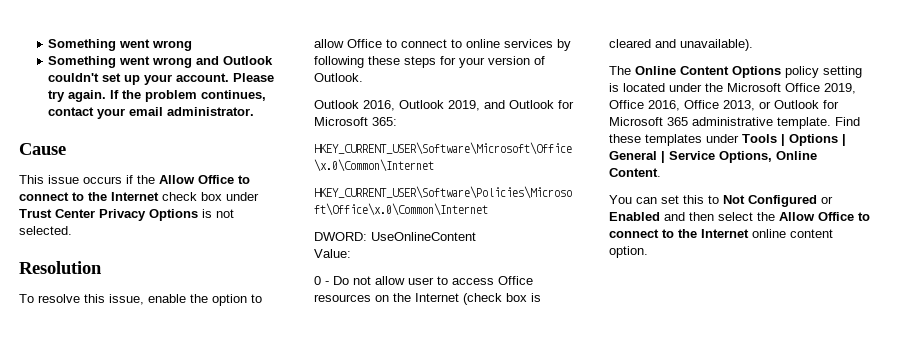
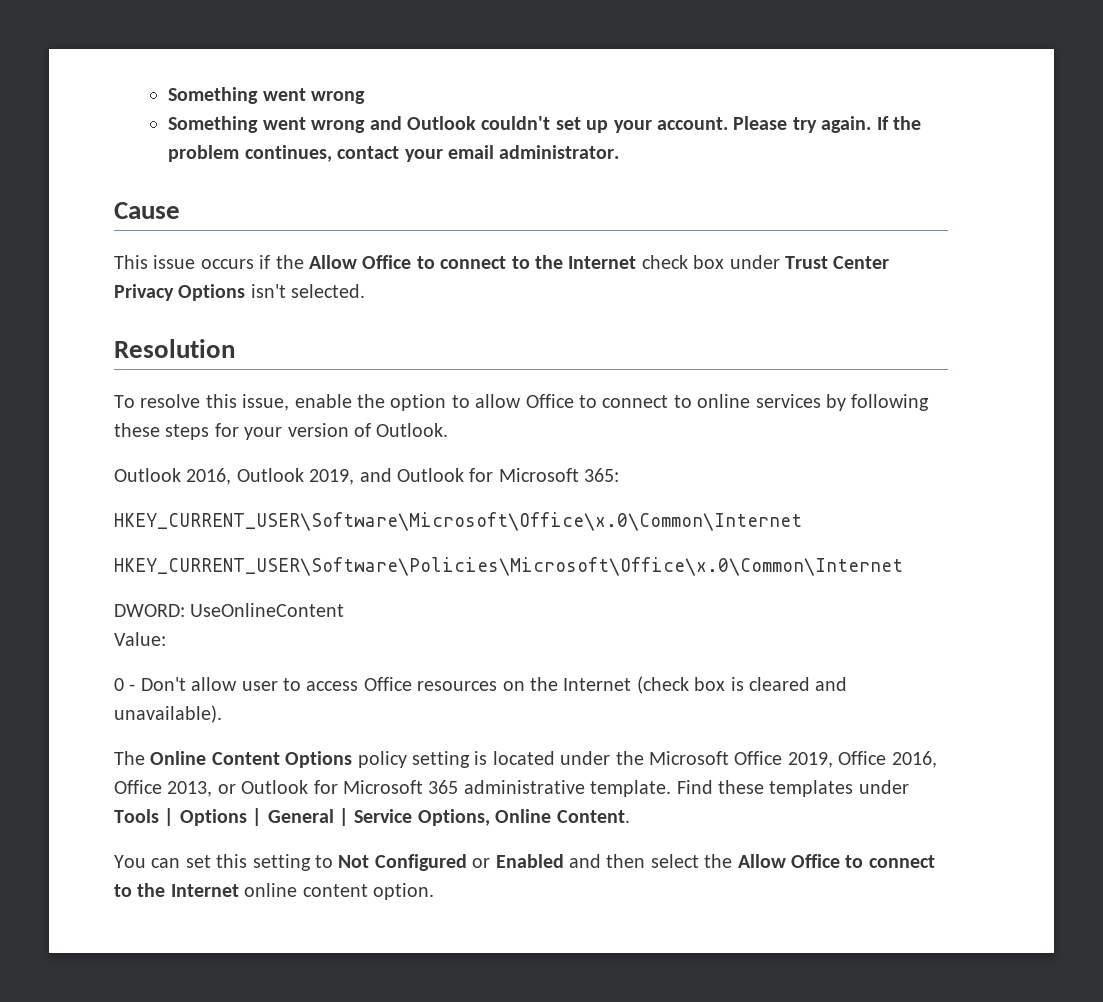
- This issue occurs if the Allow Office to connect to the Internet check box under Trust Center Privacy Options is not selected.
+ This issue occurs if the Allow Office to connect to the Internet check box under Trust Center Privacy Options isn't selected.
- 0 - Do not allow user to access Office resources on the Internet (check box is cleared and unavailable).
+ 0 - Don't allow user to access Office resources on the Internet (check box is cleared and unavailable).
- You can set this to Not Configured or Enabled and then select the Allow Office to connect to the Internet online content option.
+ You can set this setting to Not Configured or Enabled and then select the Allow Office to connect to the Internet online content option.

